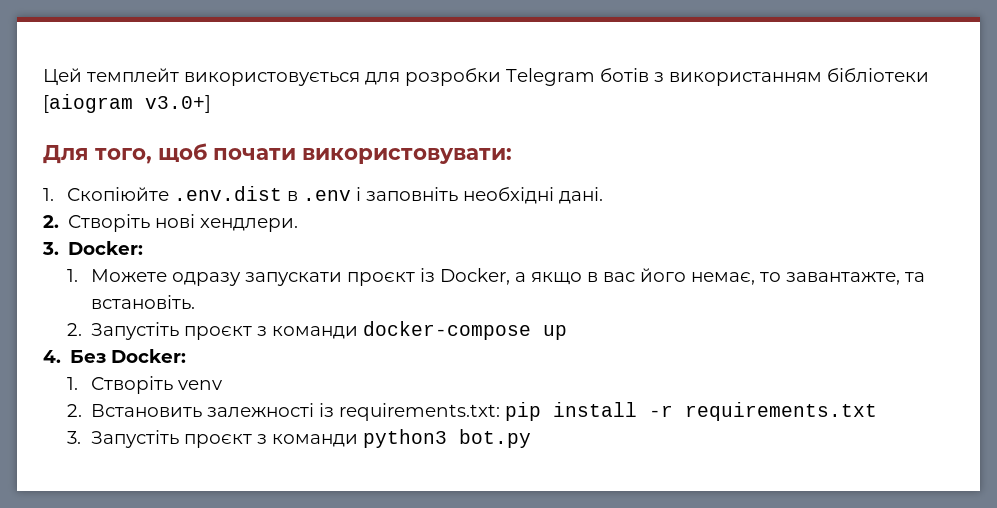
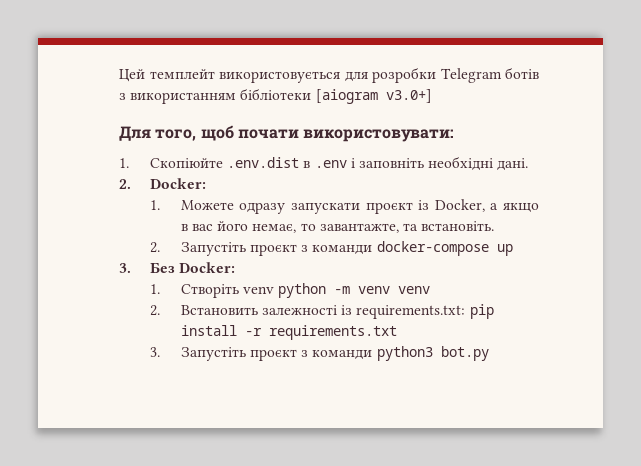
- 2. Створіть нові хендлери.
- 3. Docker:
+ 2. Docker:
- 4. Без Docker:
+ 3. Без Docker:
- 1. Створіть venv
+ 1. Створіть venv python -m venv venv

